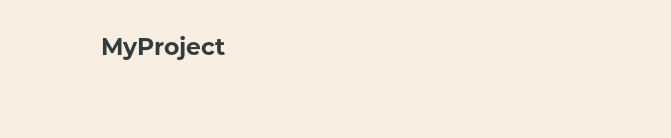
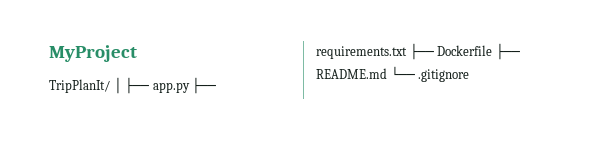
+ TripPlanIt/ │ ├── app.py ├── requirements.txt ├── Dockerfile ├── README.md └── .gitignore

